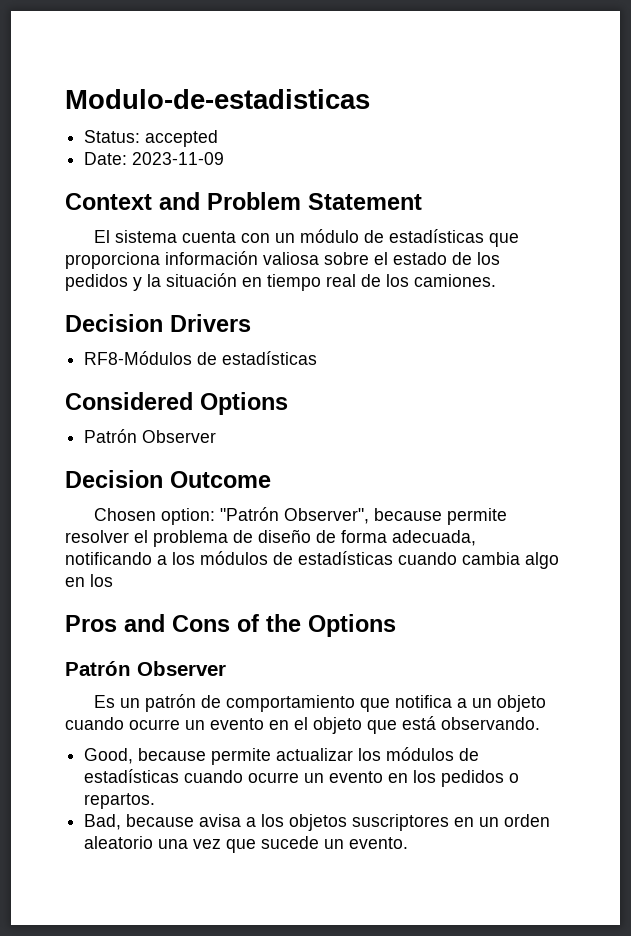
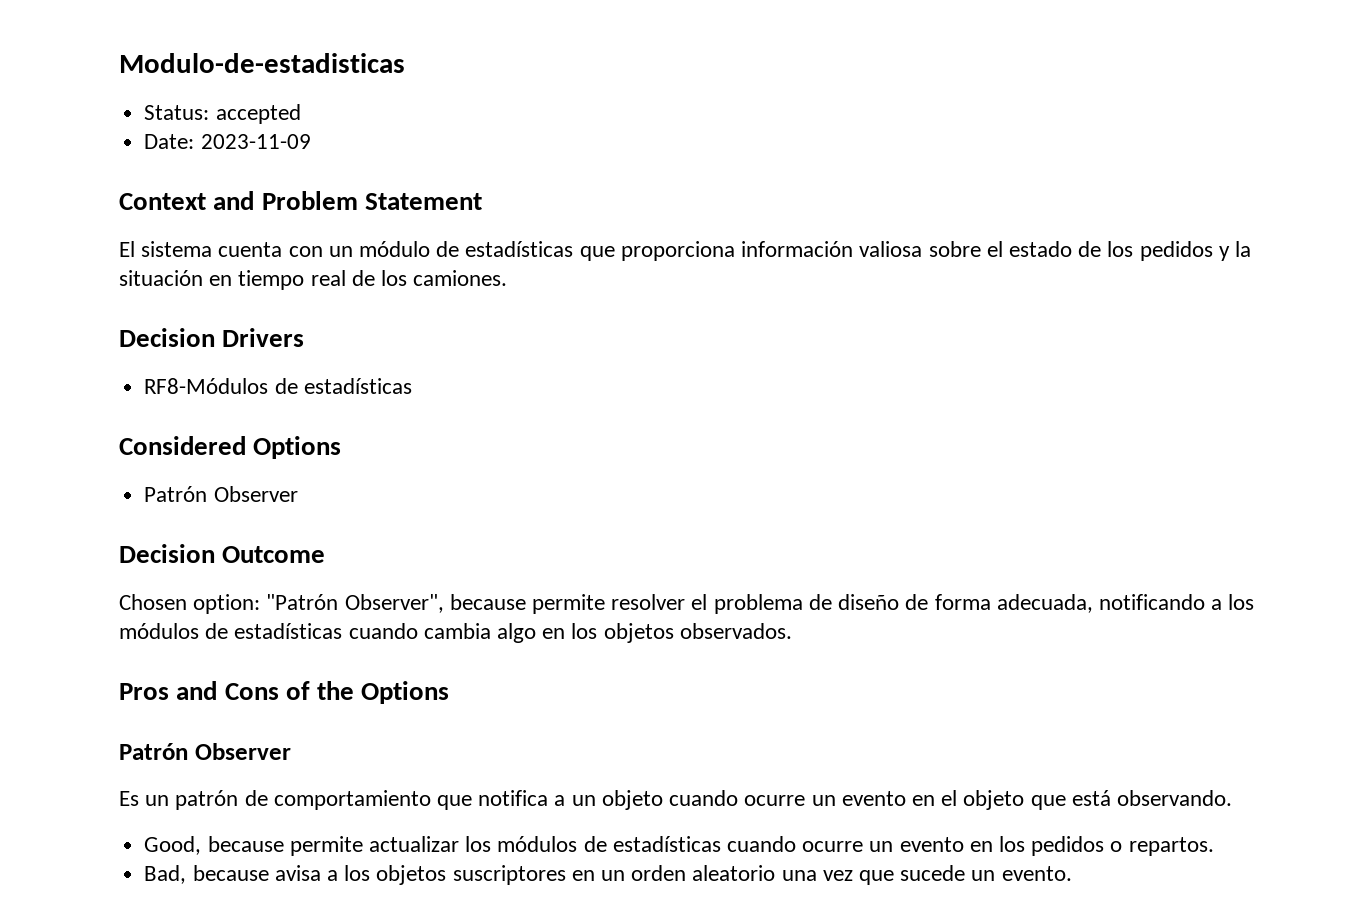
- Chosen option: "Patrón Observer", because permite resolver el problema de diseño de forma adecuada, notificando a los módulos de estadísticas cuando cambia algo en los
+ Chosen option: "Patrón Observer", because permite resolver el problema de diseño de forma adecuada, notificando a los módulos de estadísticas cuando cambia algo en los objetos observados.

